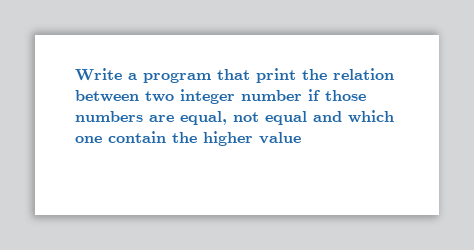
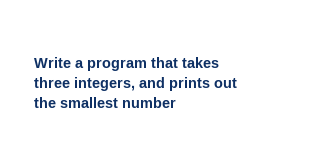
- Write a program that print the relation between two integer number if those numbers are equal, not equal and which one contain the higher value
+ Write a program that takes three integers, and prints out the smallest number

